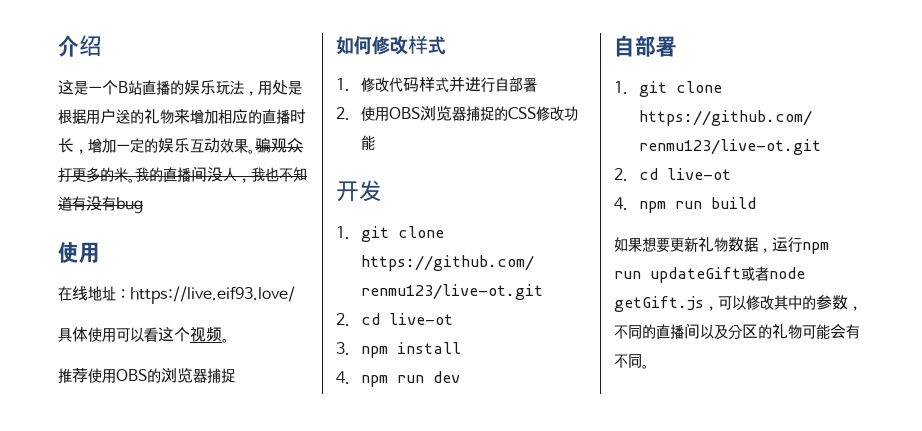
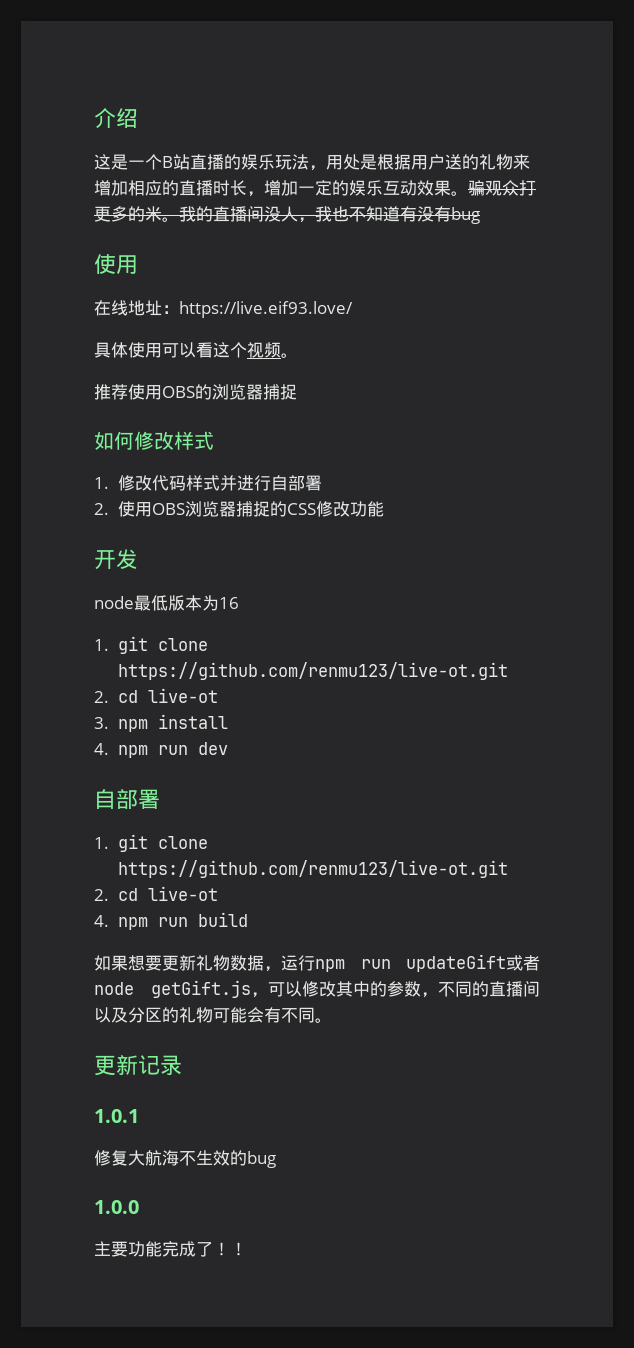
+ node最低版本为16
+ 更新记录
+ 1.0.1
+ 修复大航海不生效的bug
+ 1.0.0
+ 主要功能完成了！！

